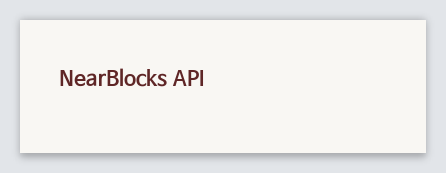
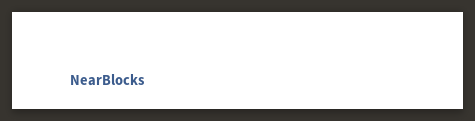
- NearBlocks API
+ NearBlocks

